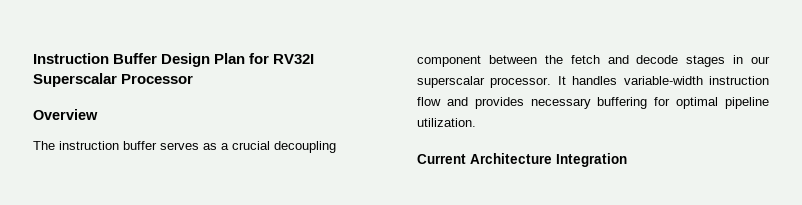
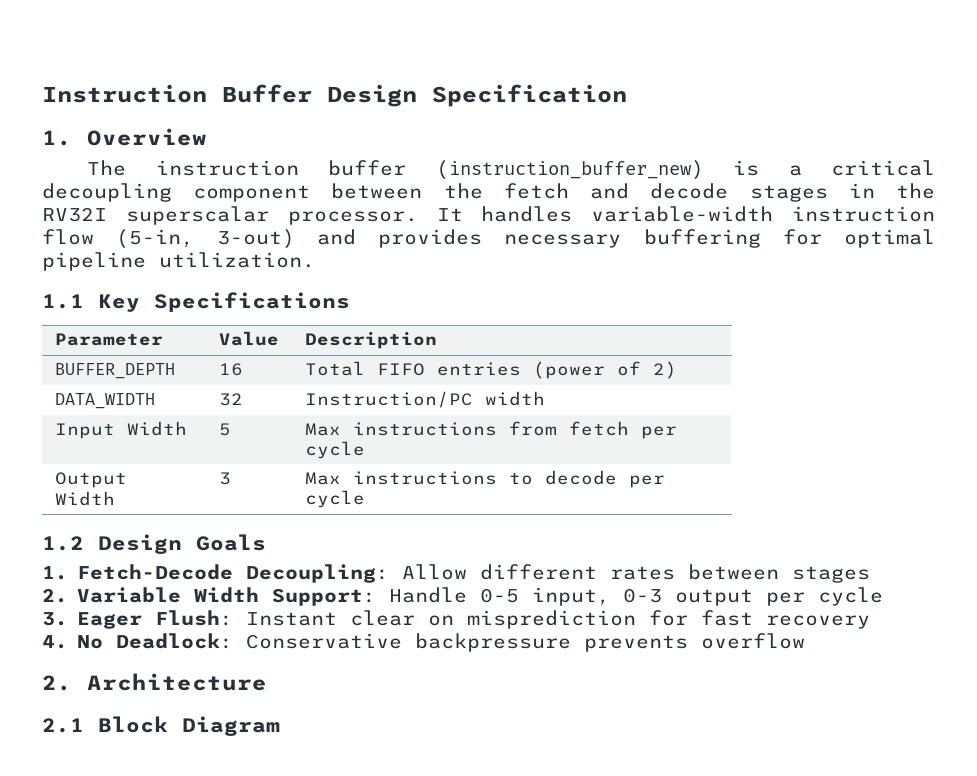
- Instruction Buffer Design Plan for RV32I Superscalar Processor
- Overview
+ Instruction Buffer Design Specification
+ 1. Overview
- The instruction buffer serves as a crucial decoupling component between the fetch and decode stages in our superscalar processor.
+ The instruction buffer (instruction_buffer_new) is a critical decoupling component between the fetch and decode stages in the RV32I superscalar processor.
- It handles variable-width instruction flow and provides necessary buffering for optimal pipeline utilization.
+ It handles variable-width instruction flow (5-in, 3-out) and provides necessary buffering for optimal pipeline utilization.
- Current Architecture Integration
+ 1.1 Key Specifications
+ Parameter | Value | Description
+ BUFFER_DEPTH | 16 | Total FIFO entries (power of 2)
+ DATA_WIDTH | 32 | Instruction/PC width
+ Input Width | 5 | Max instructions from fetch per cycle
+ Output Width | 3 | Max instructions to decode per cycle
+ 1.2 Design Goals
+ 1. Fetch-Decode Decoupling: Allow different rates between stages
+ 2. Variable Width Support: Handle 0-5 input, 0-3 output per cycle
+ 3. Eager Flush: Instant clear on misprediction for fast recovery
+ 4. No Deadlock: Conservative backpressure prevents overflow
+ 2. Architecture
+ 2.1 Block Diagram

